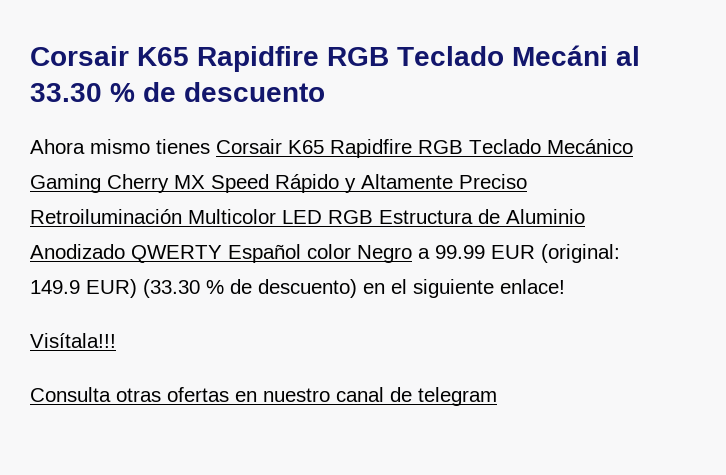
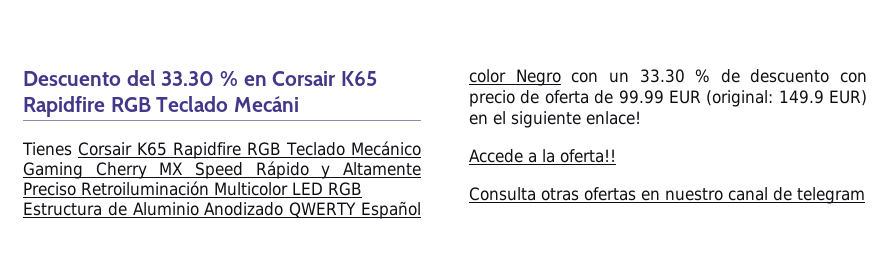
- Corsair K65 Rapidfire RGB Teclado Mecáni al 33.30 % de descuento
- Ahora mismo tienes Corsair K65 Rapidfire RGB Teclado Mecánico Gaming Cherry MX Speed Rápido y Altamente Preciso Retroiluminación Multicolor LED RGB Estructura de Aluminio Anodizado QWERTY Español color Negro a 99.99 EUR (original: 149.9 EUR) (33.30 % de descuento) en el siguiente enlace!
+ Descuento del 33.30 % en Corsair K65 Rapidfire RGB Teclado Mecáni
+ Tienes Corsair K65 Rapidfire RGB Teclado Mecánico Gaming Cherry MX Speed Rápido y Altamente Preciso Retroiluminación Multicolor LED RGB Estructura de Aluminio Anodizado QWERTY Español color Negro con un 33.30 % de descuento con precio de oferta de 99.99 EUR (original: 149.9 EUR) en el siguiente enlace!
- Visítala!!!
+ Accede a la oferta!!

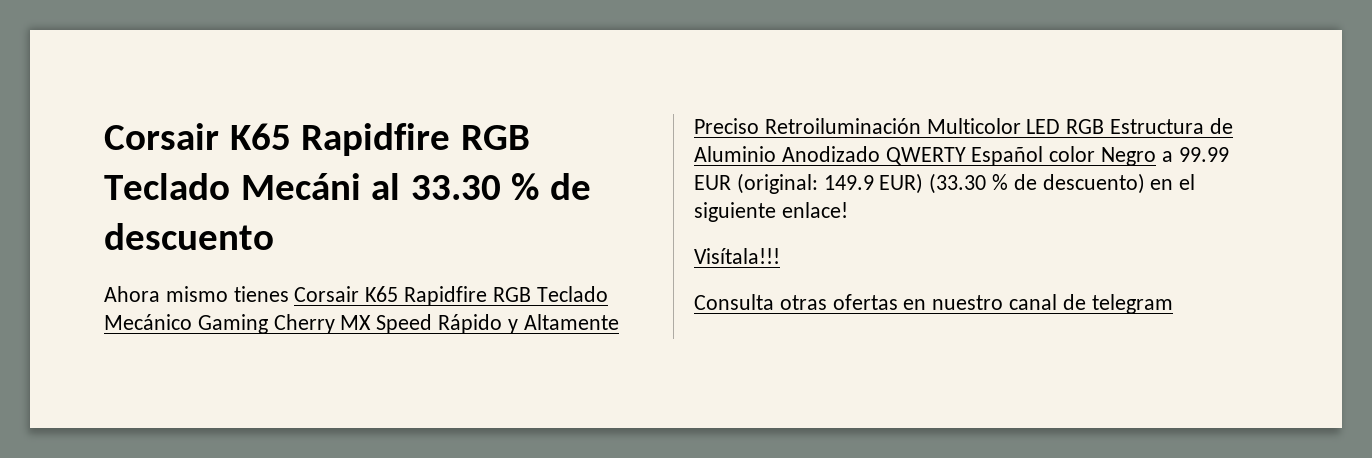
- Descuento del 33.30 % en Corsair K65 Rapidfire RGB Teclado Mecáni
- Tienes Corsair K65 Rapidfire RGB Teclado Mecánico Gaming Cherry MX Speed Rápido y Altamente Preciso Retroiluminación Multicolor LED RGB Estructura de Aluminio Anodizado QWERTY Español color Negro con un 33.30 % de descuento con precio de oferta de 99.99 EUR (original: 149.9 EUR) en el siguiente enlace!
+ Corsair K65 Rapidfire RGB Teclado Mecáni al 33.30 % de descuento
+ Ahora mismo tienes Corsair K65 Rapidfire RGB Teclado Mecánico Gaming Cherry MX Speed Rápido y Altamente Preciso Retroiluminación Multicolor LED RGB Estructura de Aluminio Anodizado QWERTY Español color Negro a 99.99 EUR (original: 149.9 EUR) (33.30 % de descuento) en el siguiente enlace!
- Accede a la oferta!!
+ Visítala!!!

